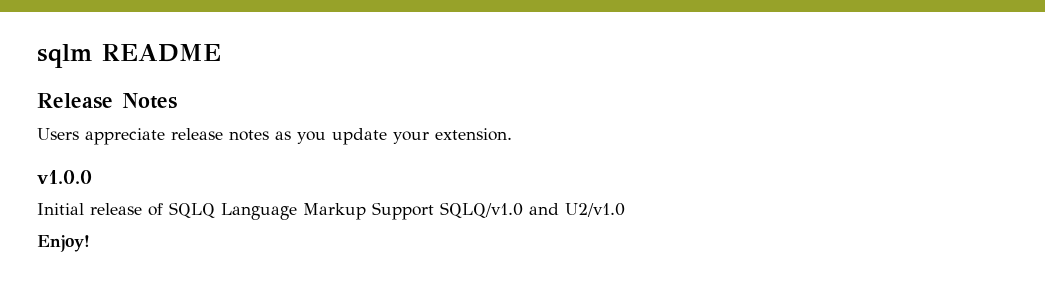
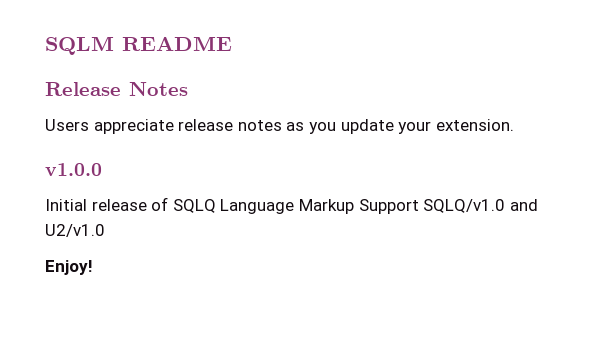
- sqlm README
+ SQLM README

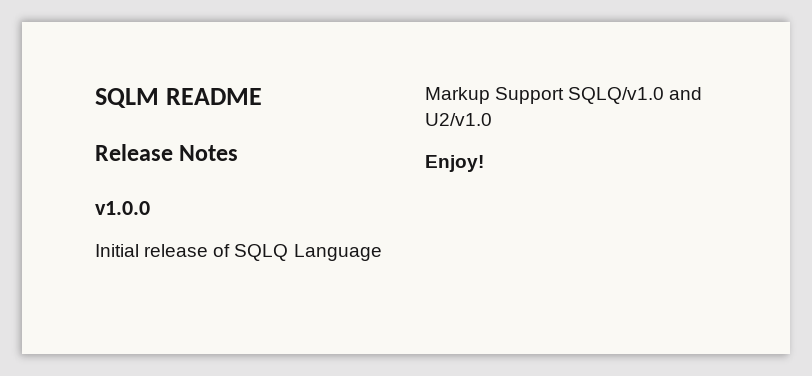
- Users appreciate release notes as you update your extension.

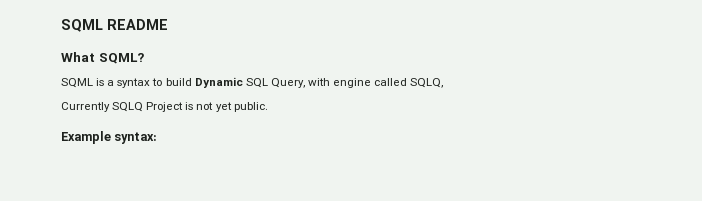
- SQLM README
+ SQML README
- Release Notes
- v1.0.0
- Initial release of SQLQ Language Markup Support SQLQ/v1.0 and U2/v1.0
- Enjoy!
+ What SQML?
+ SQML is a syntax to build Dynamic SQL Query, with engine called SQLQ,
+ Currently SQLQ Project is not yet public.
+ Example syntax:

